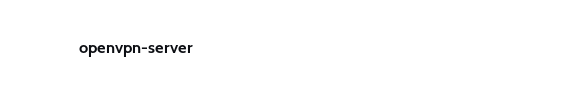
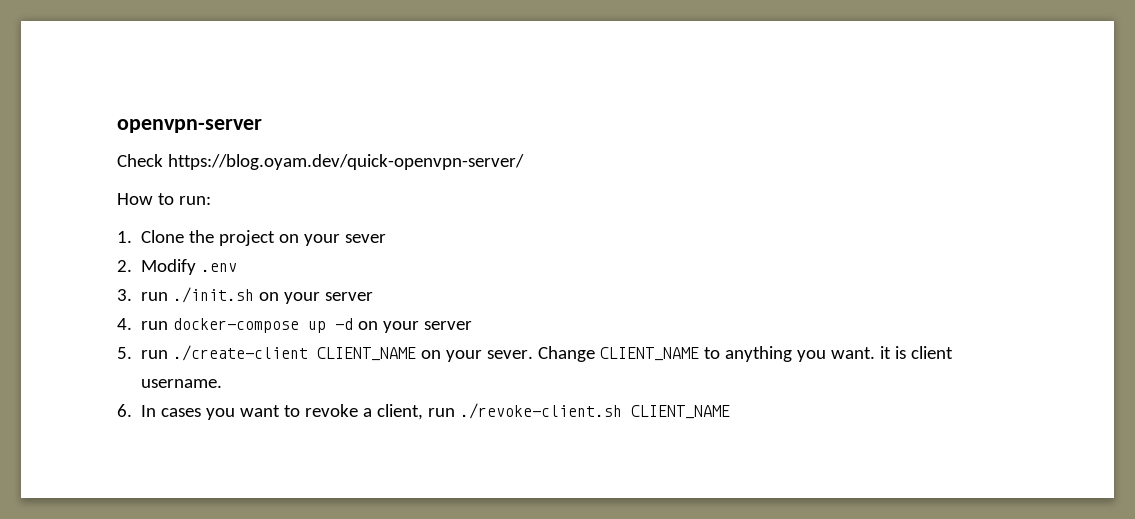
+ Check https://blog.oyam.dev/quick-openvpn-server/
+ How to run:
+ 1. Clone the project on your sever
+ 2. Modify .env
+ 3. run ./init.sh on your server
+ 4. run docker-compose up -d on your server
+ 5. run ./create-client CLIENT_NAME on your sever. Change CLIENT_NAME to anything you want. it is client username.
+ 6. In cases you want to revoke a client, run ./revoke-client.sh CLIENT_NAME

